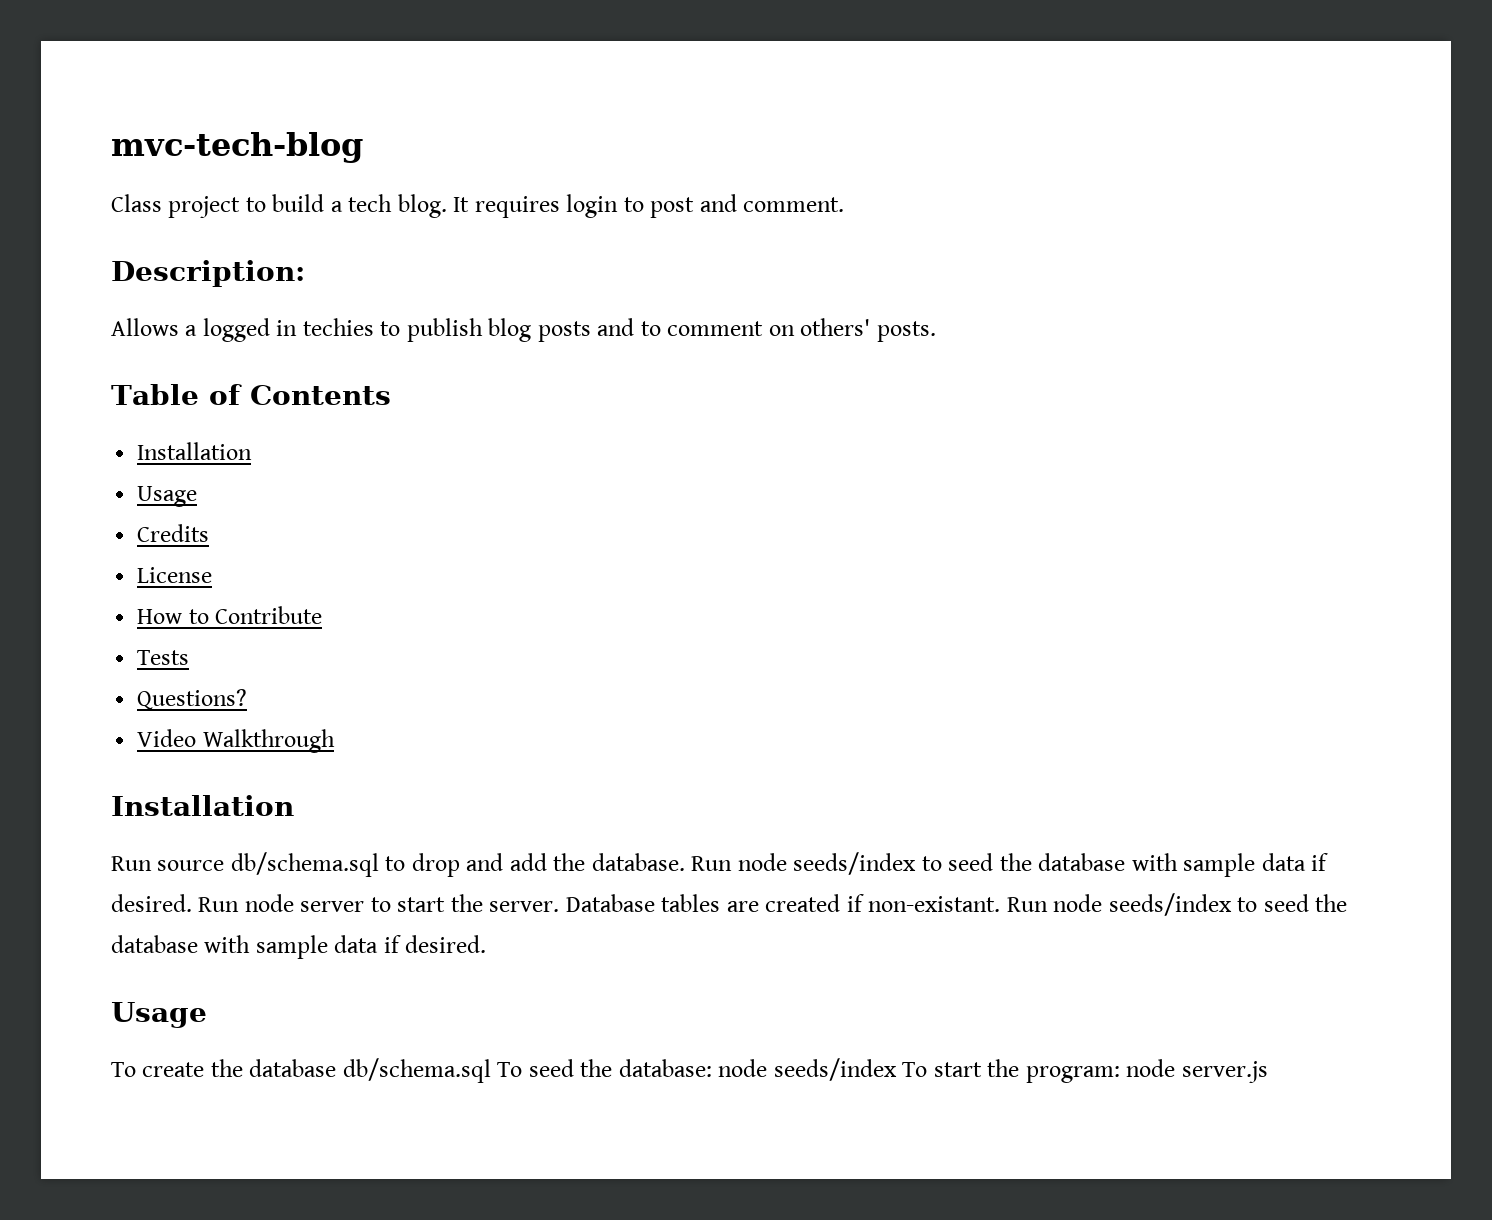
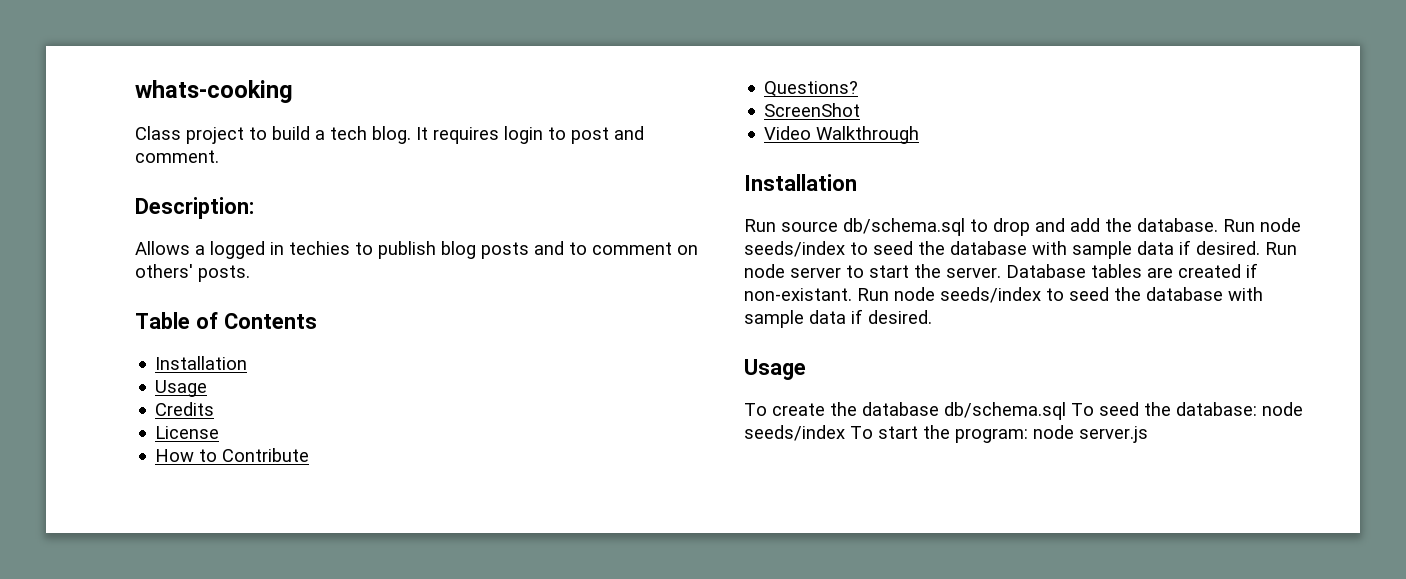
- mvc-tech-blog
+ whats-cooking
- Tests
  Questions?
+ ScreenShot

